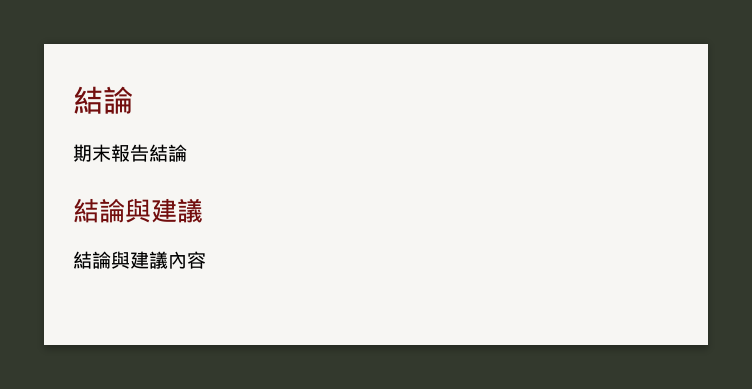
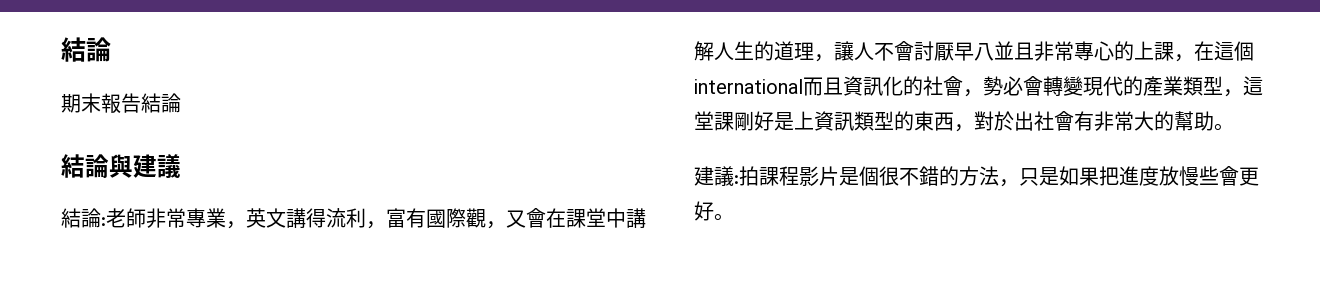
- 結論與建議內容
+ 結論:老師非常專業，英文講得流利，富有國際觀，又會在課堂中講解人生的道理，讓人不會討厭早八並且非常專心的上課，在這個international而且資訊化的社會，勢必會轉變現代的產業類型，這堂課剛好是上資訊類型的東西，對於出社會有非常大的幫助。
+ 建議:拍課程影片是個很不錯的方法，只是如果把進度放慢些會更好。

